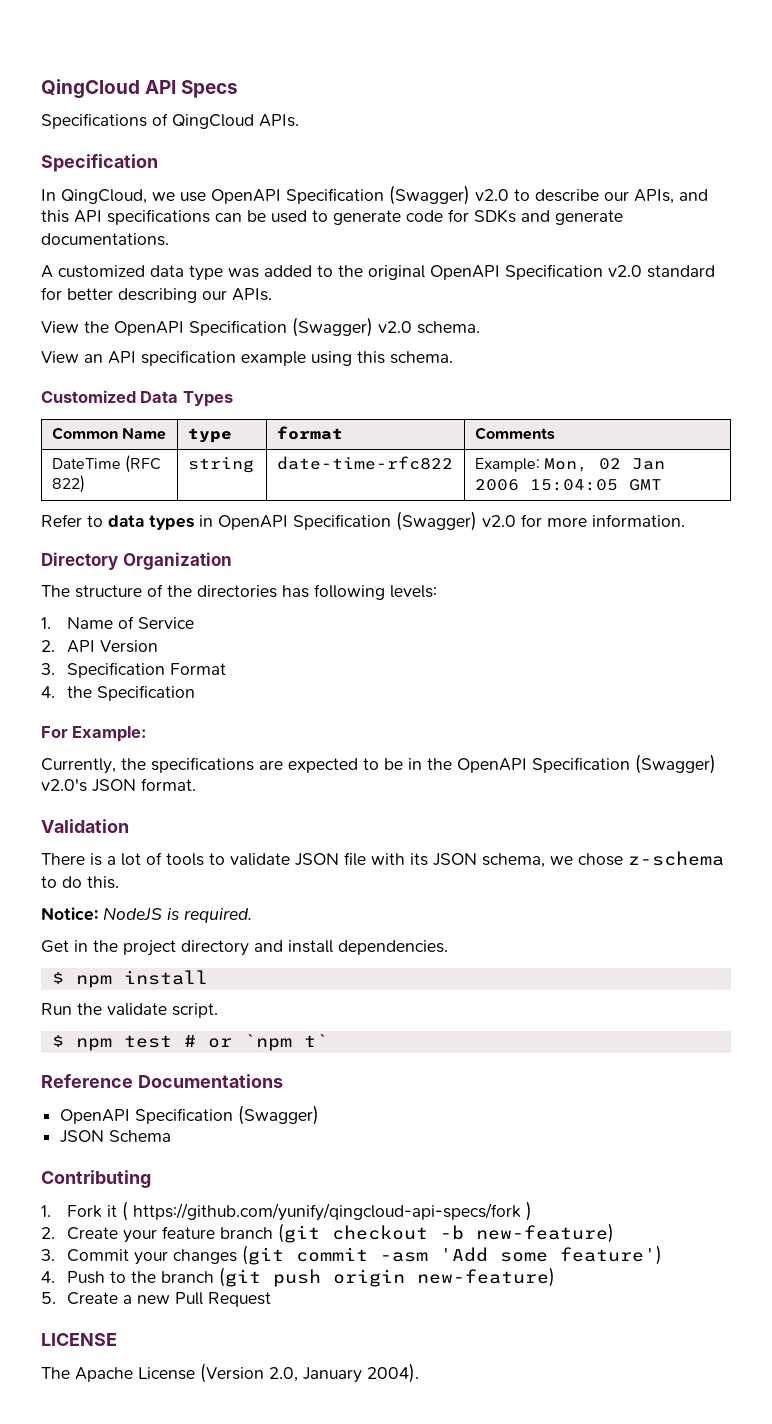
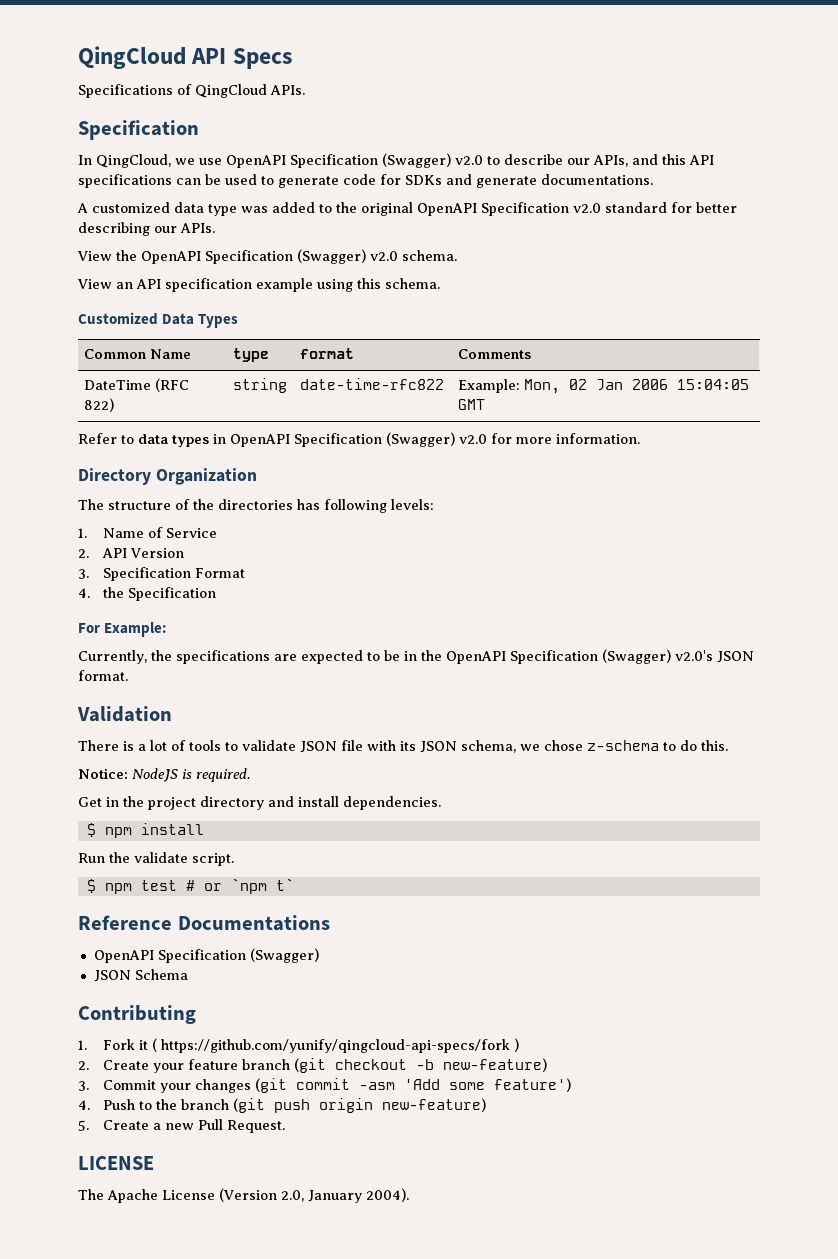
- 5. Create a new Pull Request
+ 5. Create a new Pull Request.

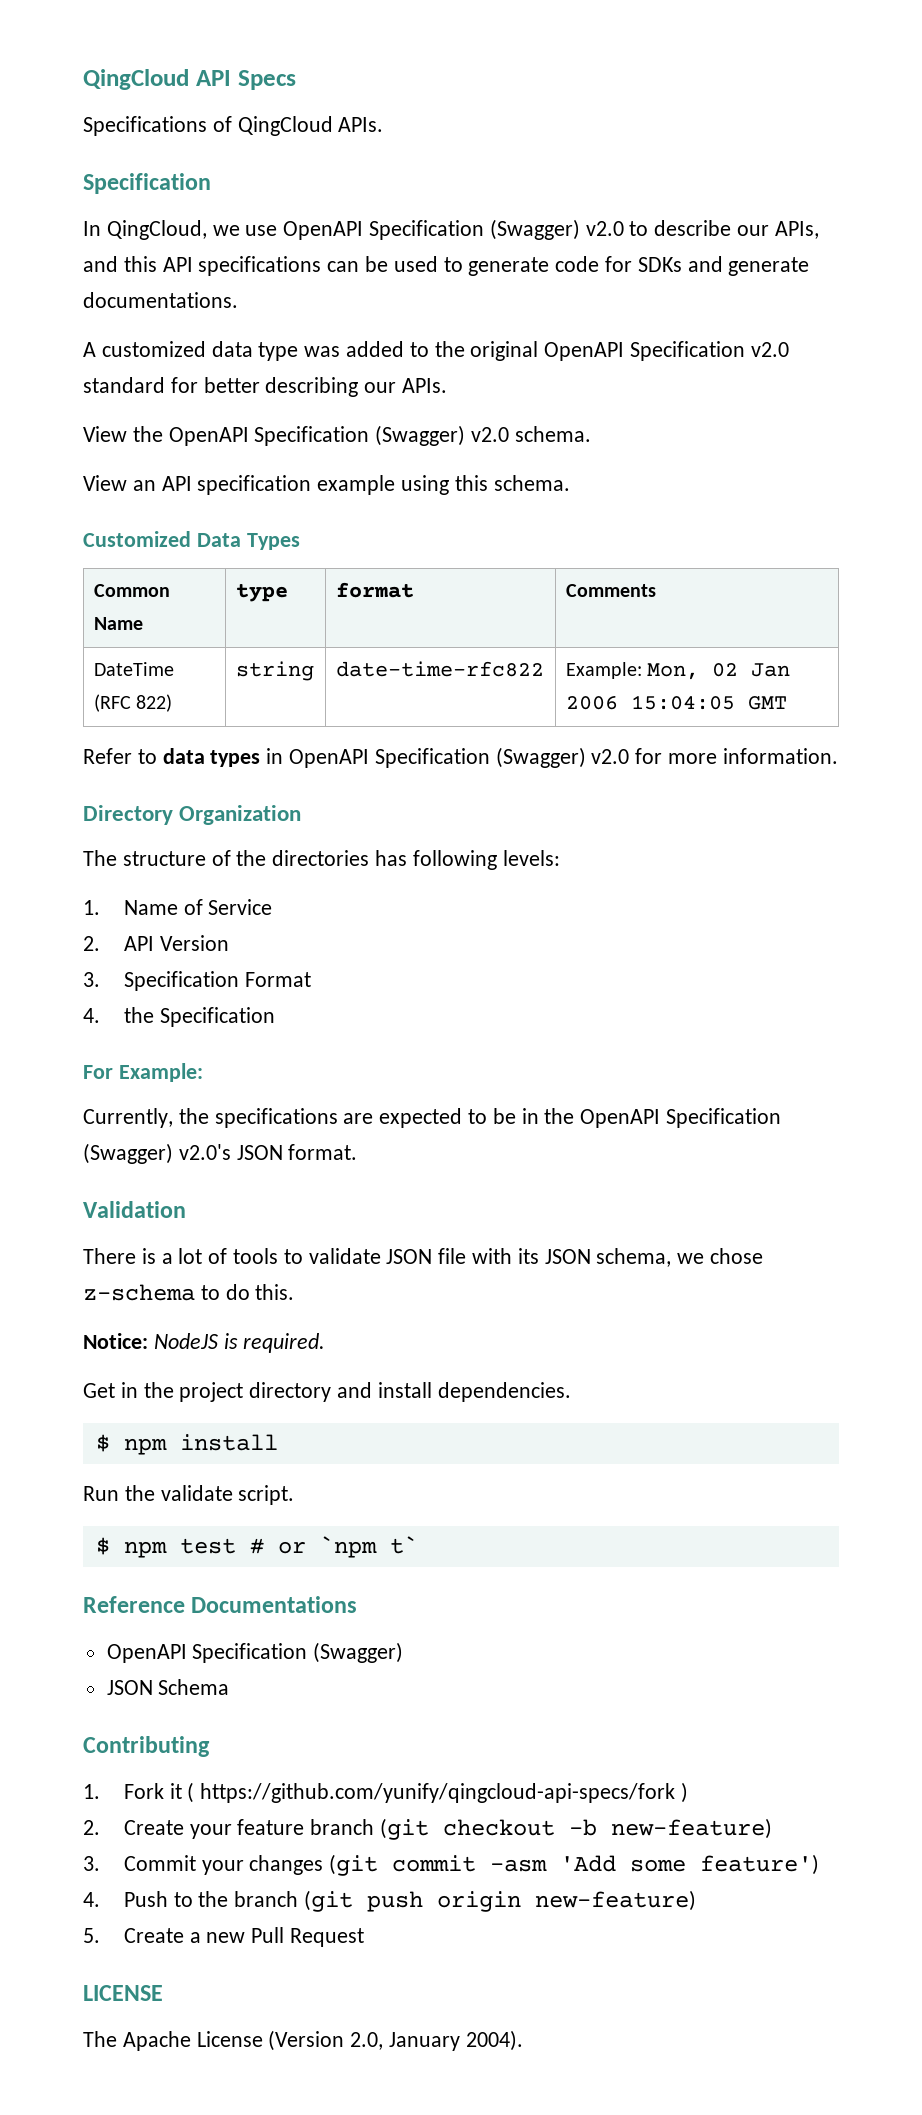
- 5. Create a new Pull Request.
+ 5. Create a new Pull Request

